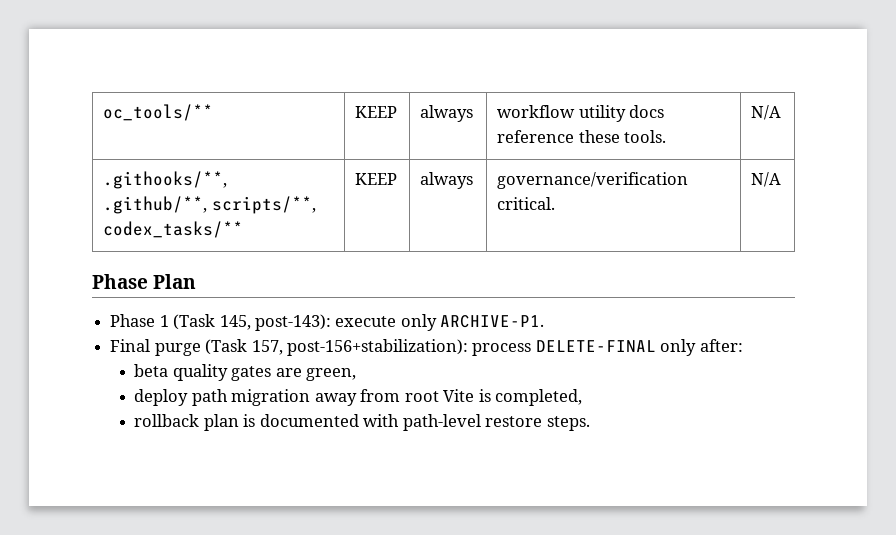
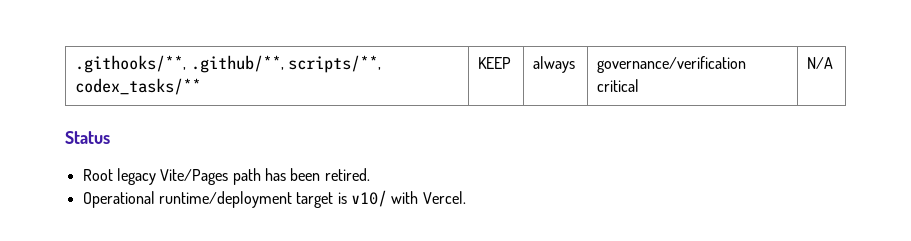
- oc_tools/** | KEEP | always | workflow utility docs reference these tools. | N/A
- .githooks/**, .github/**, scripts/**, codex_tasks/** | KEEP | always | governance/verification critical. | N/A
- Phase Plan
- Phase 1 (Task 145, post-143): execute only ARCHIVE-P1.
- Final purge (Task 157, post-156+stabilization): process DELETE-FINAL only after:
- beta quality gates are green,
- deploy path migration away from root Vite is completed,
- rollback plan is documented with path-level restore steps.
+ .githooks/**, .github/**, scripts/**, codex_tasks/** | KEEP | always | governance/verification critical | N/A
+ Status
+ Root legacy Vite/Pages path has been retired.
+ Operational runtime/deployment target is v10/ with Vercel.

